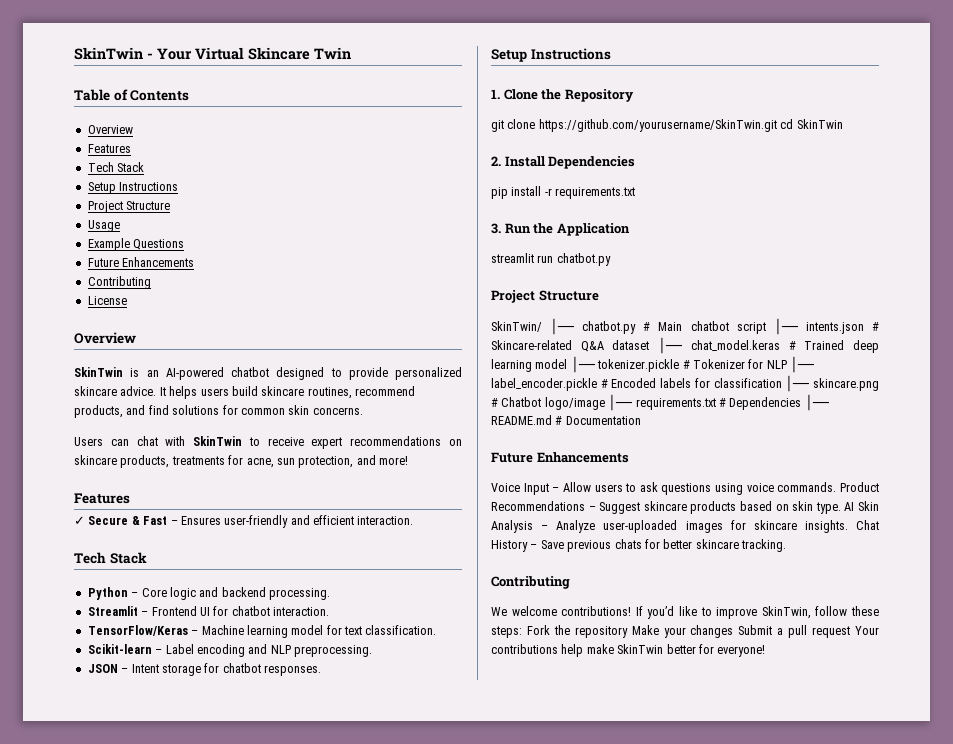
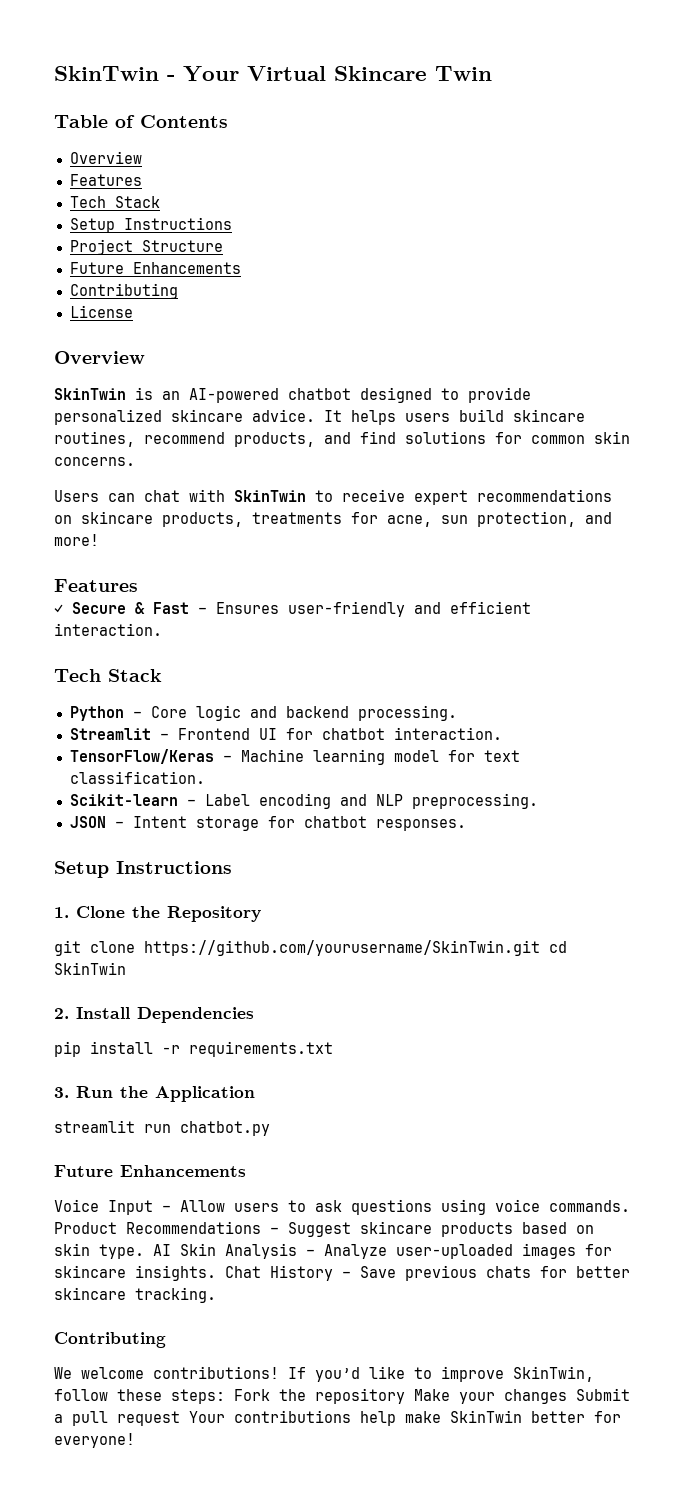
- Usage
- Example Questions
  streamlit run chatbot.py
- Project Structure
- SkinTwin/ │── chatbot.py # Main chatbot script │── intents.json # Skincare-related Q&A dataset │── chat_model.keras # Trained deep learning model │── tokenizer.pickle # Tokenizer for NLP │── label_encoder.pickle # Encoded labels for classification │── skincare.png # Chatbot logo/image │── requirements.txt # Dependencies │── README.md # Documentation

